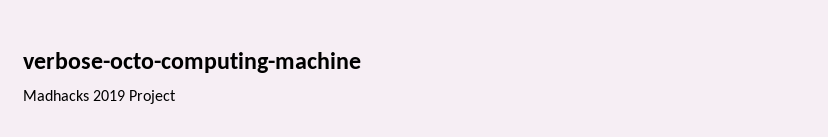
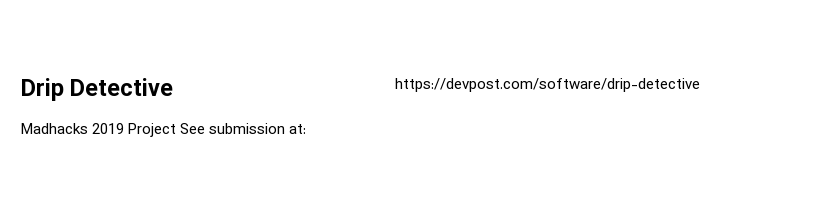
- verbose-octo-computing-machine
+ Drip Detective
- Madhacks 2019 Project
+ Madhacks 2019 Project See submission at: https://devpost.com/software/drip-detective

